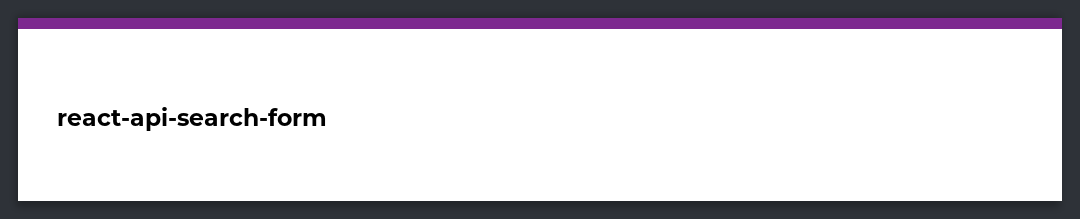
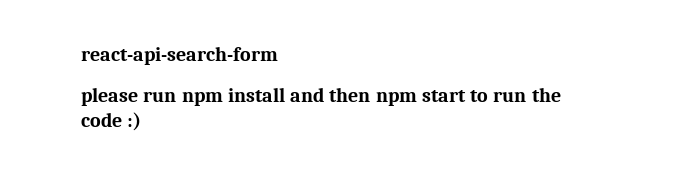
+ please run npm install and then npm start to run the code :)

